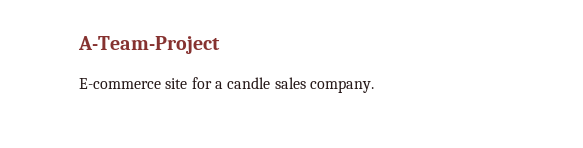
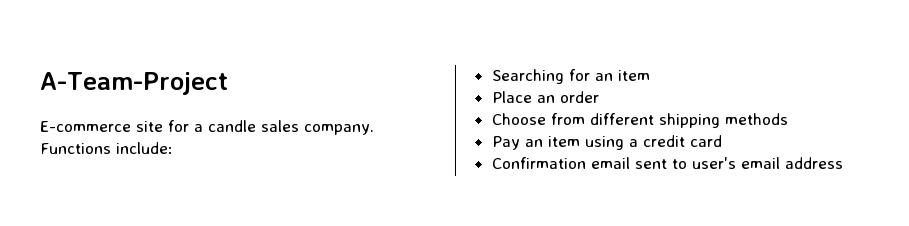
+ Functions include:
+ Searching for an item
+ Place an order
+ Choose from different shipping methods
+ Pay an item using a credit card
+ Confirmation email sent to user's email address

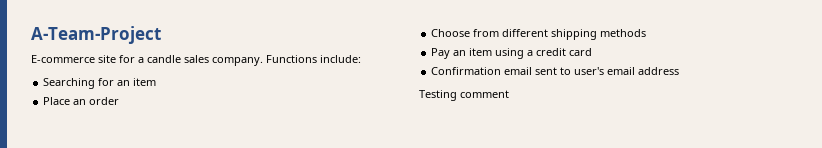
+ Testing comment

